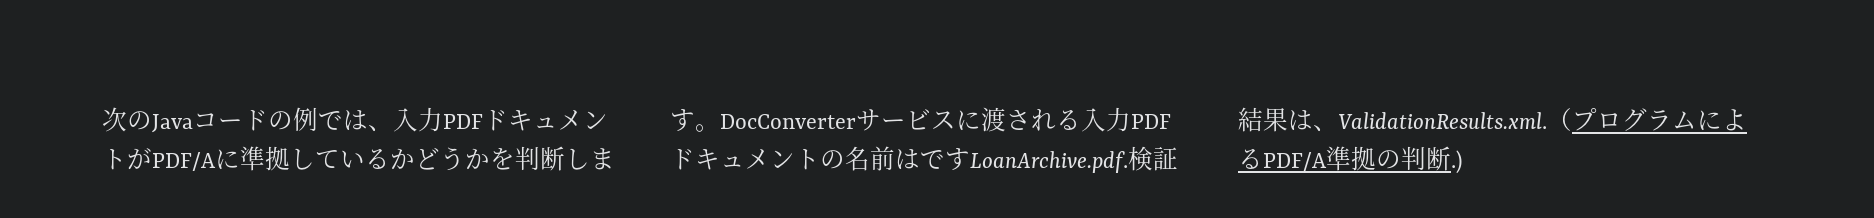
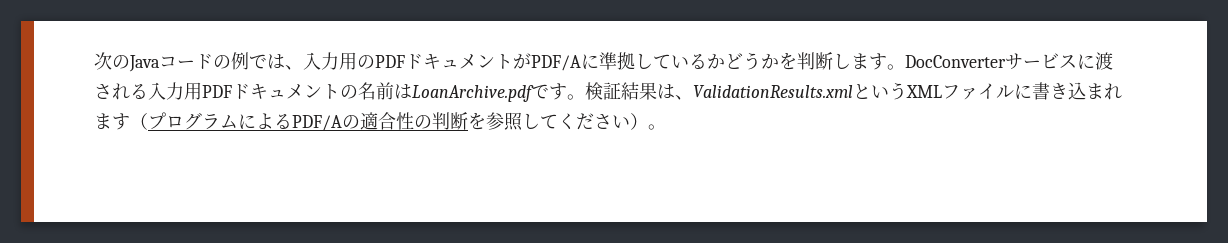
- 次のJavaコードの例では、入力PDFドキュメントがPDF/Aに準拠しているかどうかを判断します。
+ 次のJavaコードの例では、入力用のPDFドキュメントがPDF/Aに準拠しているかどうかを判断します。
- DocConverterサービスに渡される入力PDFドキュメントの名前はですLoanArchive.pdf.検証結果は、ValidationResults.xml.（プログラムによるPDF/A準拠の判断.)
+ DocConverterサービスに渡される入力用PDFドキュメントの名前はLoanArchive.pdfです。検証結果は、ValidationResults.xmlというXMLファイルに書き込まれます（プログラムによるPDF/Aの適合性の判断を参照してください）。

